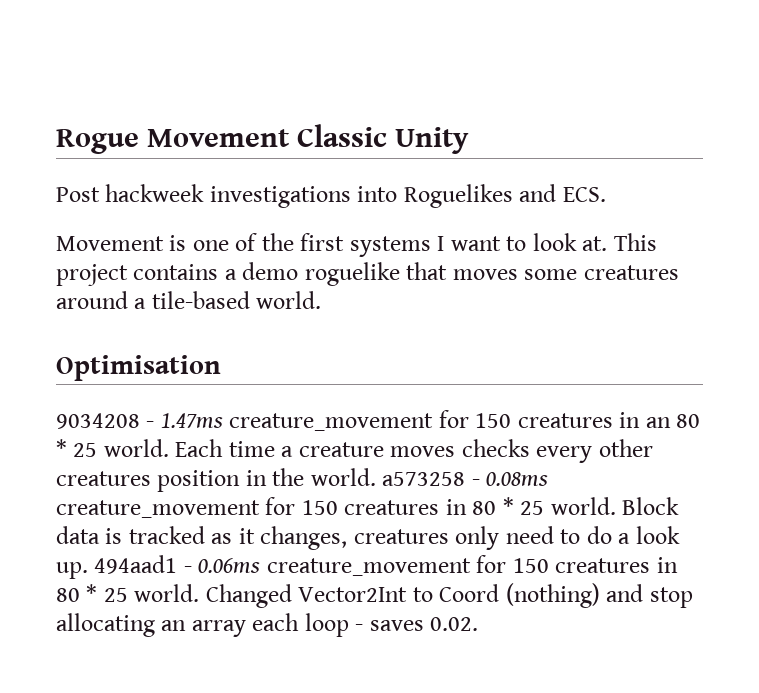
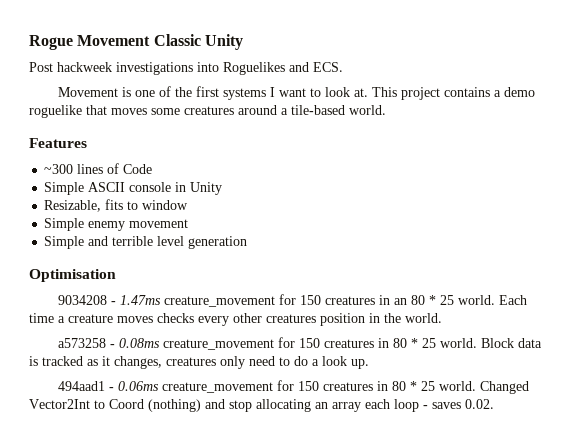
+ Features
+ ~300 lines of Code
+ Simple ASCII console in Unity
+ Resizable, fits to window
+ Simple enemy movement
+ Simple and terrible level generation
- Each time a creature moves checks every other creatures position in the world. a573258 - 0.08ms creature_movement for 150 creatures in 80 * 25 world.
+ Each time a creature moves checks every other creatures position in the world.
+ a573258 - 0.08ms creature_movement for 150 creatures in 80 * 25 world.
- Block data is tracked as it changes, creatures only need to do a look up. 494aad1 - 0.06ms creature_movement for 150 creatures in 80 * 25 world.
+ Block data is tracked as it changes, creatures only need to do a look up.
+ 494aad1 - 0.06ms creature_movement for 150 creatures in 80 * 25 world.

